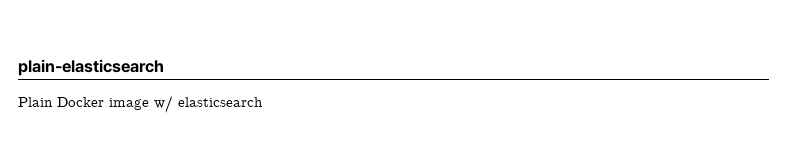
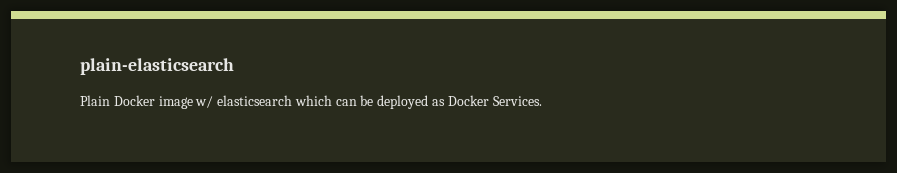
- Plain Docker image w/ elasticsearch
+ Plain Docker image w/ elasticsearch which can be deployed as Docker Services.

